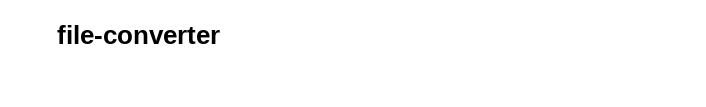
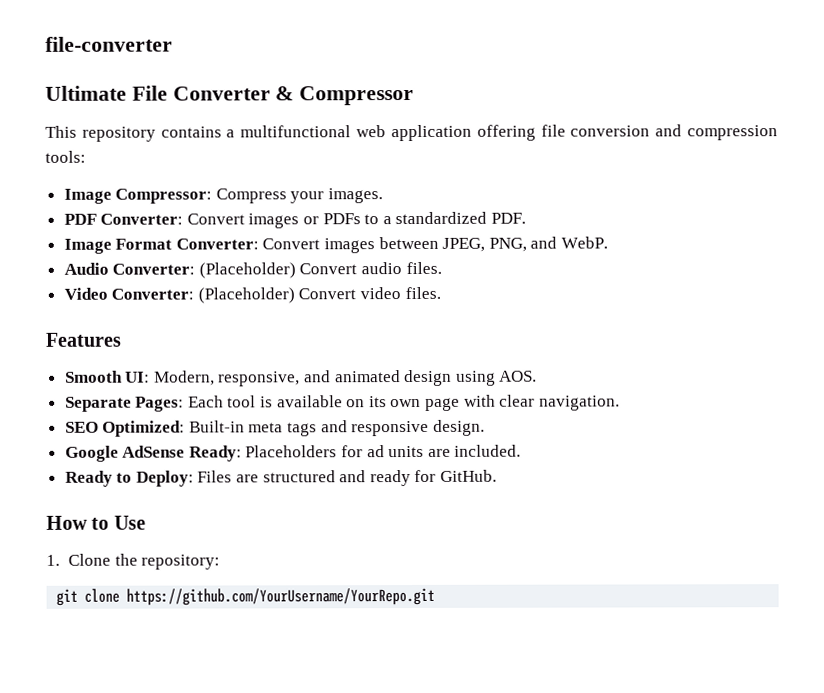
+ Ultimate File Converter & Compressor
+ This repository contains a multifunctional web application offering file conversion and compression tools:
+ Image Compressor: Compress your images.
+ PDF Converter: Convert images or PDFs to a standardized PDF.
+ Image Format Converter: Convert images between JPEG, PNG, and WebP.
+ Audio Converter: (Placeholder) Convert audio files.
+ Video Converter: (Placeholder) Convert video files.
+ Features
+ Smooth UI: Modern, responsive, and animated design using AOS.
+ Separate Pages: Each tool is available on its own page with clear navigation.
+ SEO Optimized: Built-in meta tags and responsive design.
+ Google AdSense Ready: Placeholders for ad units are included.
+ Ready to Deploy: Files are structured and ready for GitHub.
+ How to Use
+ 1. Clone the repository:
+ git clone https://github.com/YourUsername/YourRepo.git

